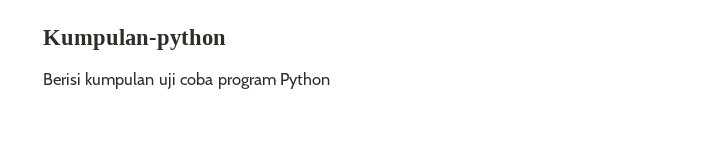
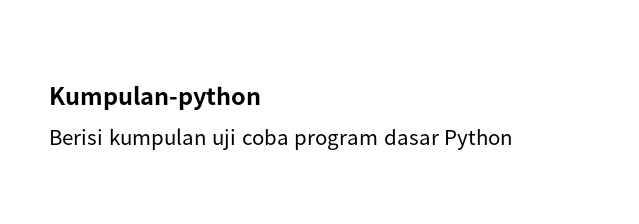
- Berisi kumpulan uji coba program Python
+ Berisi kumpulan uji coba program dasar Python

